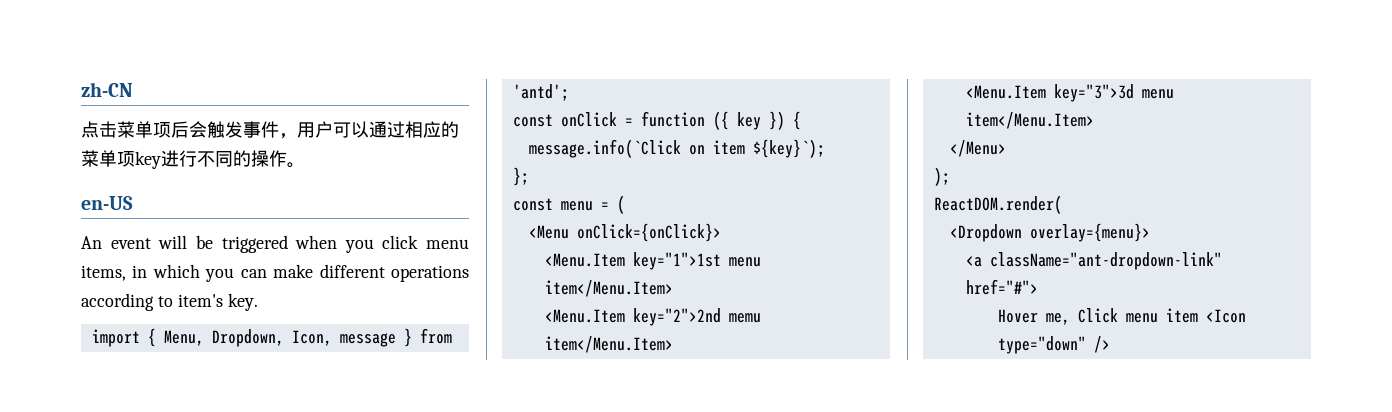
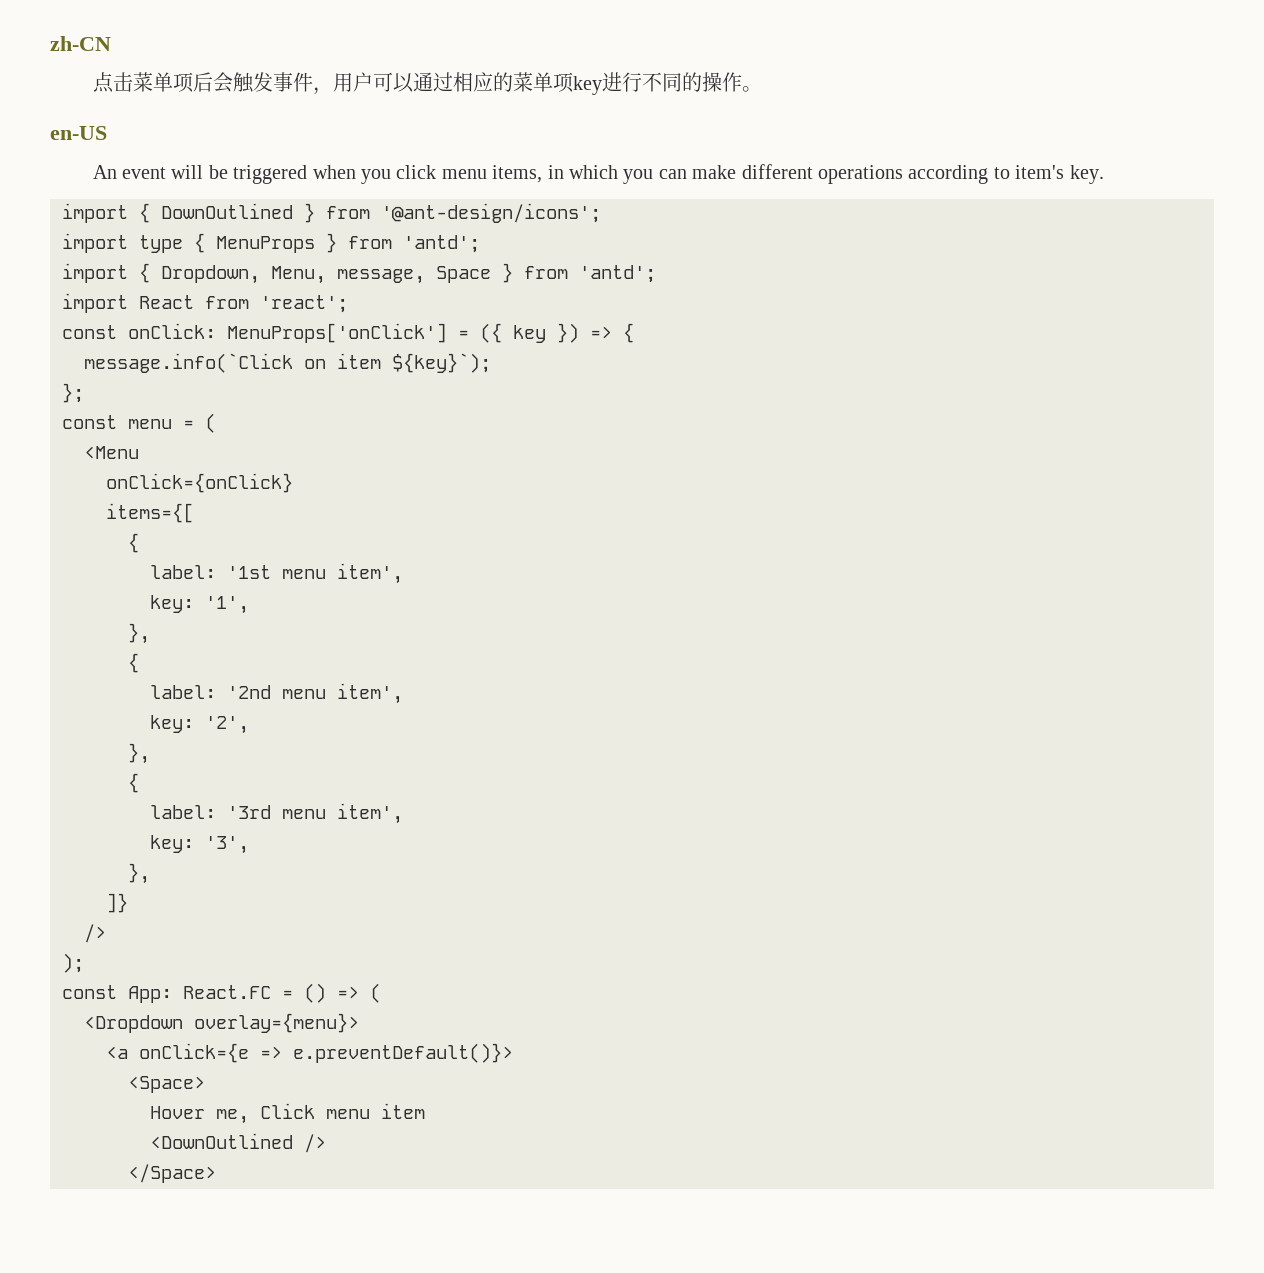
- import { Menu, Dropdown, Icon, message } from 'antd';
- const onClick = function ({ key }) {
+ import { DownOutlined } from '@ant-design/icons';
+ import type { MenuProps } from 'antd';
+ import { Dropdown, Menu, message, Space } from 'antd';
+ import React from 'react';
+ const onClick: MenuProps['onClick'] = ({ key }) => {
- <Menu onClick={onClick}>
- <Menu.Item key="1">1st menu item</Menu.Item>
- <Menu.Item key="2">2nd memu item</Menu.Item>
- <Menu.Item key="3">3d menu item</Menu.Item>
- </Menu>
+ <Menu
+ onClick={onClick}
+ items={[
+ {
+ label: '1st menu item',
+ key: '1',
+ },
+ {
+ label: '2nd menu item',
+ key: '2',
+ },
+ {
+ label: '3rd menu item',
+ key: '3',
+ },
+ ]}
+ />
  );
- ReactDOM.render(
+ const App: React.FC = () => (
- <a className="ant-dropdown-link" href="#">
+ <a onClick={e => e.preventDefault()}>
+ <Space>
- Hover me, Click menu item <Icon type="down" />
+ Hover me, Click menu item
+ <DownOutlined />
+ </Space>

